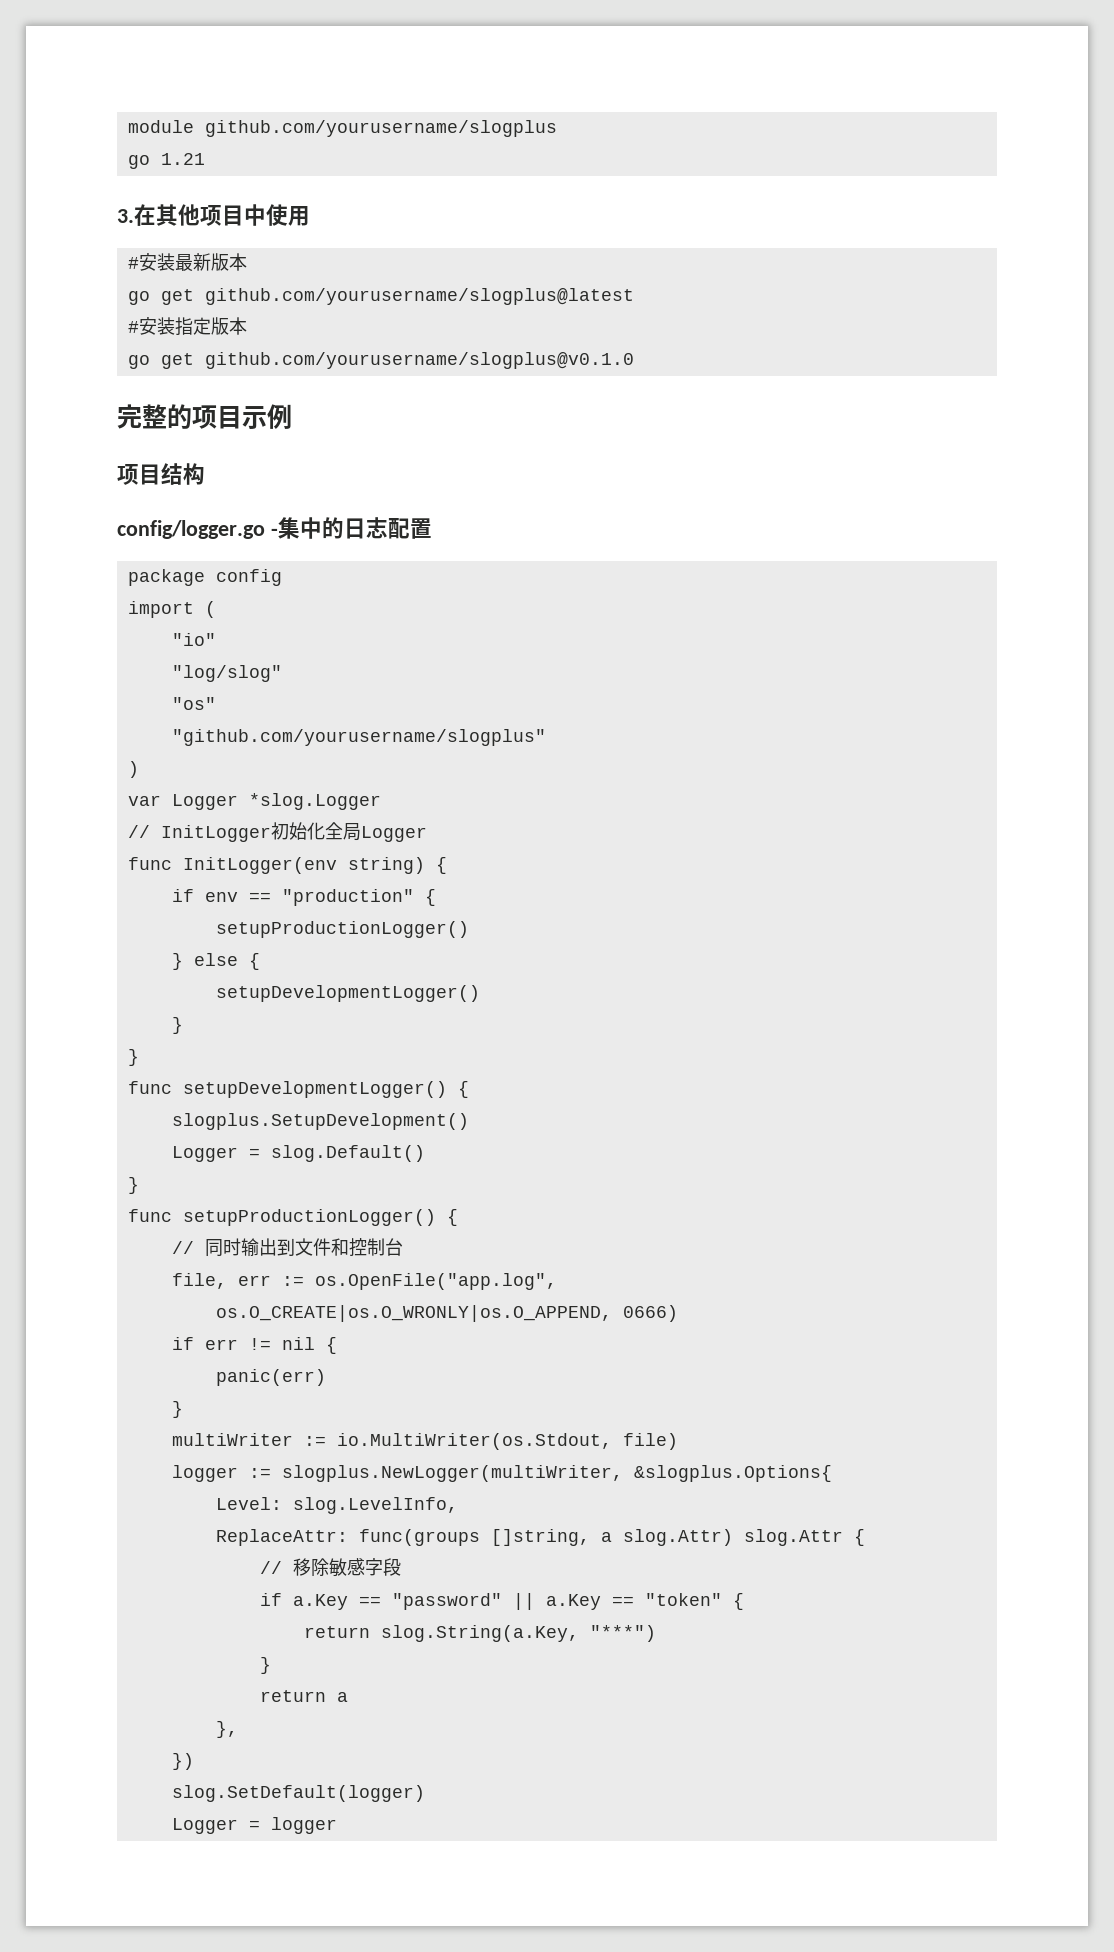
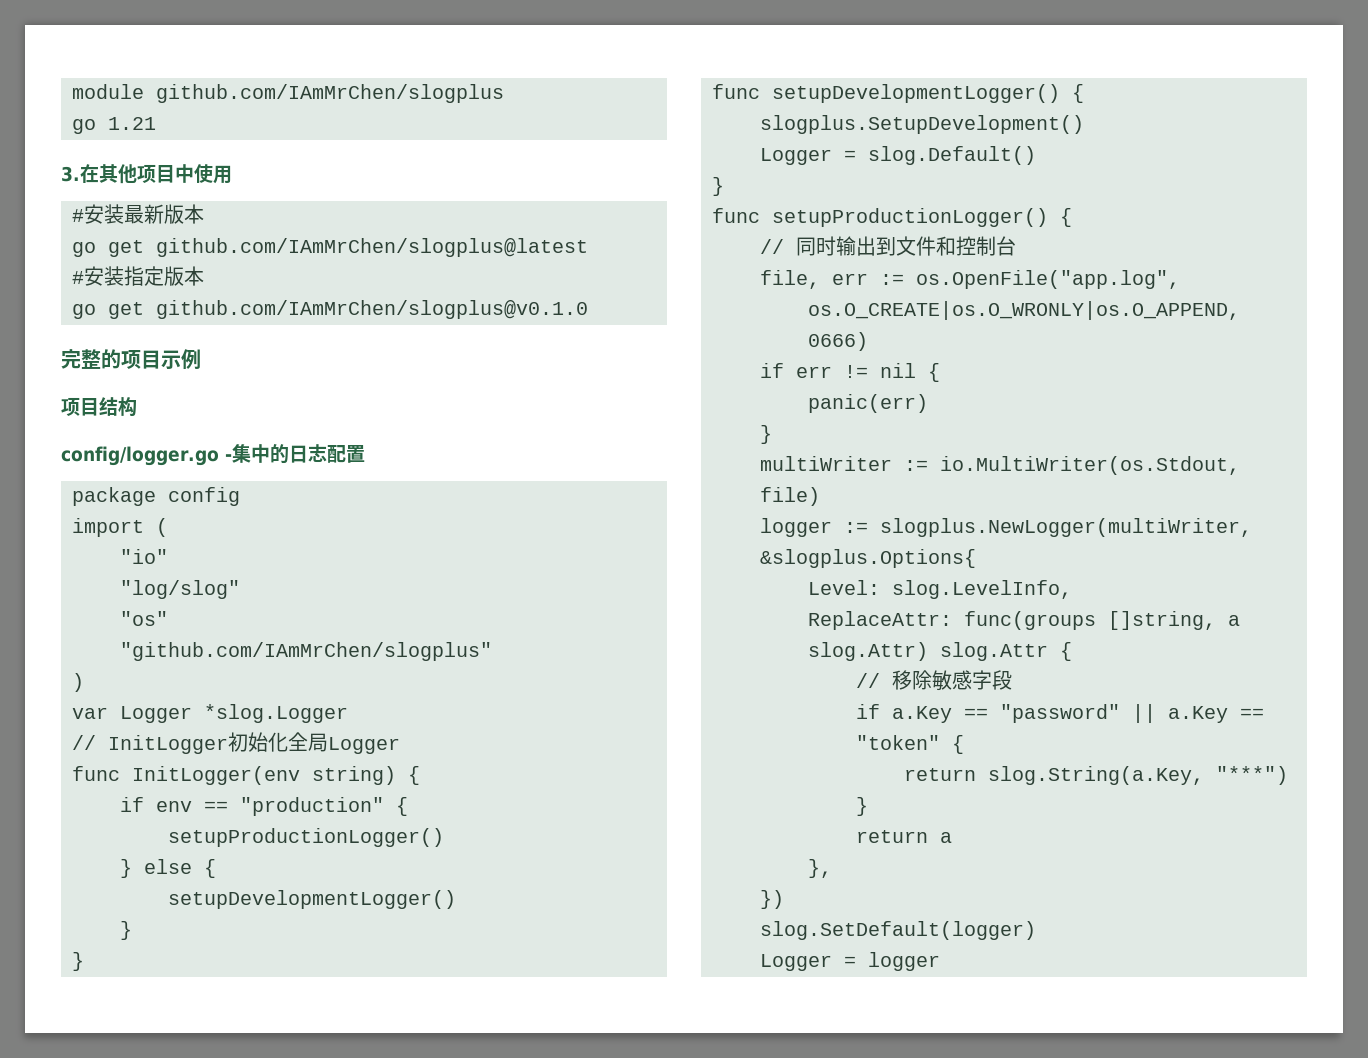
- module github.com/yourusername/slogplus
+ module github.com/IAmMrChen/slogplus
- go get github.com/yourusername/slogplus@latest
+ go get github.com/IAmMrChen/slogplus@latest
- go get github.com/yourusername/slogplus@v0.1.0
+ go get github.com/IAmMrChen/slogplus@v0.1.0
- "github.com/yourusername/slogplus"
+ "github.com/IAmMrChen/slogplus"

